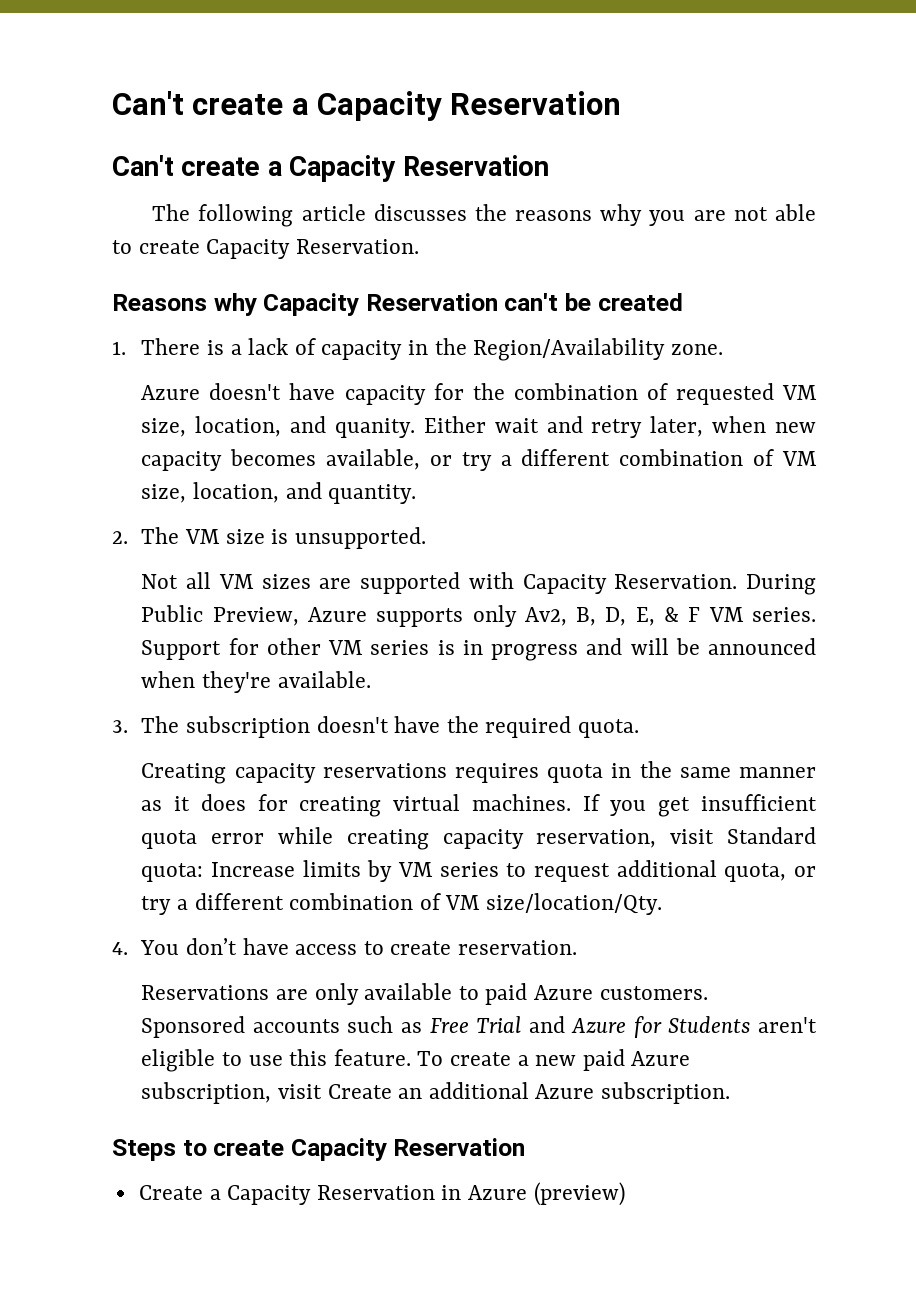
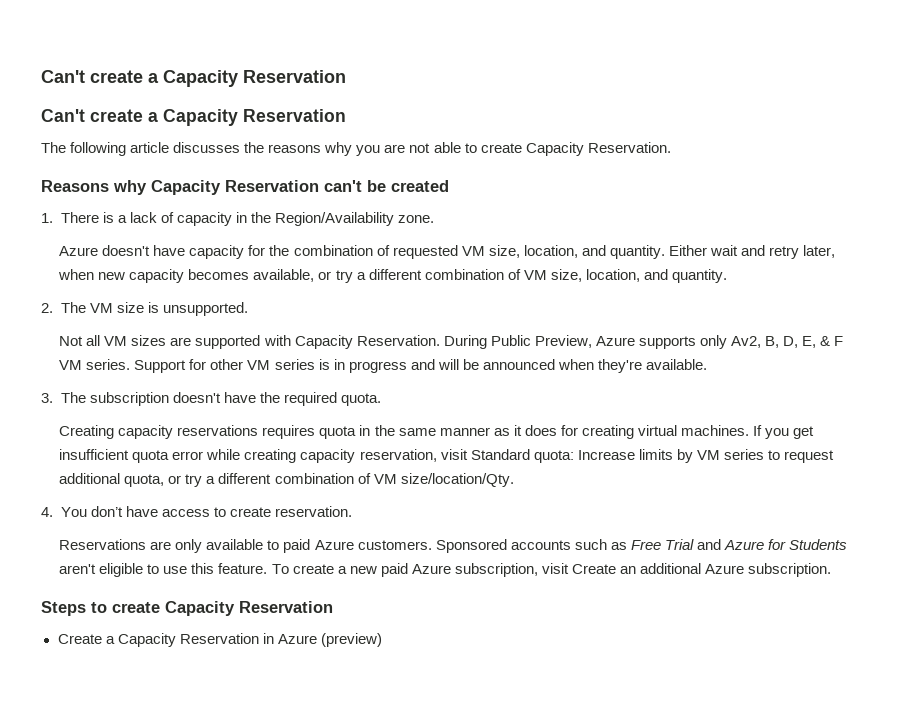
- Azure doesn't have capacity for the combination of requested VM size, location, and quanity.
+ Azure doesn't have capacity for the combination of requested VM size, location, and quantity.

